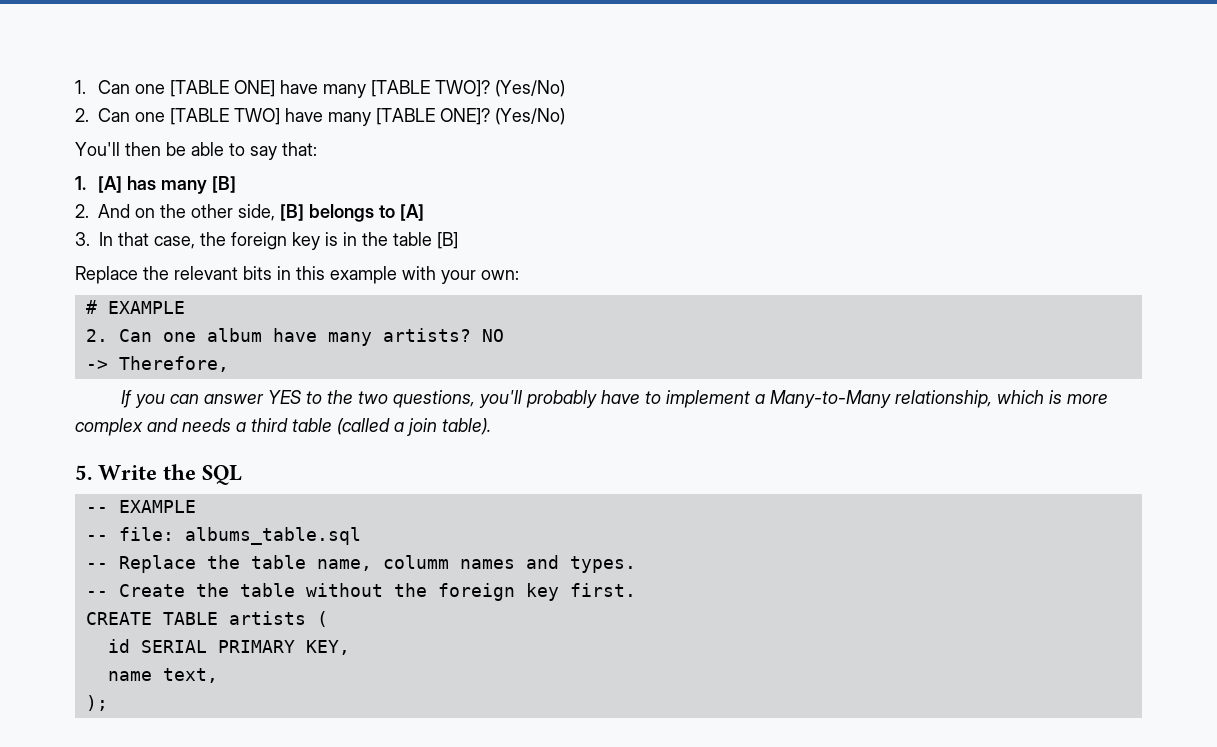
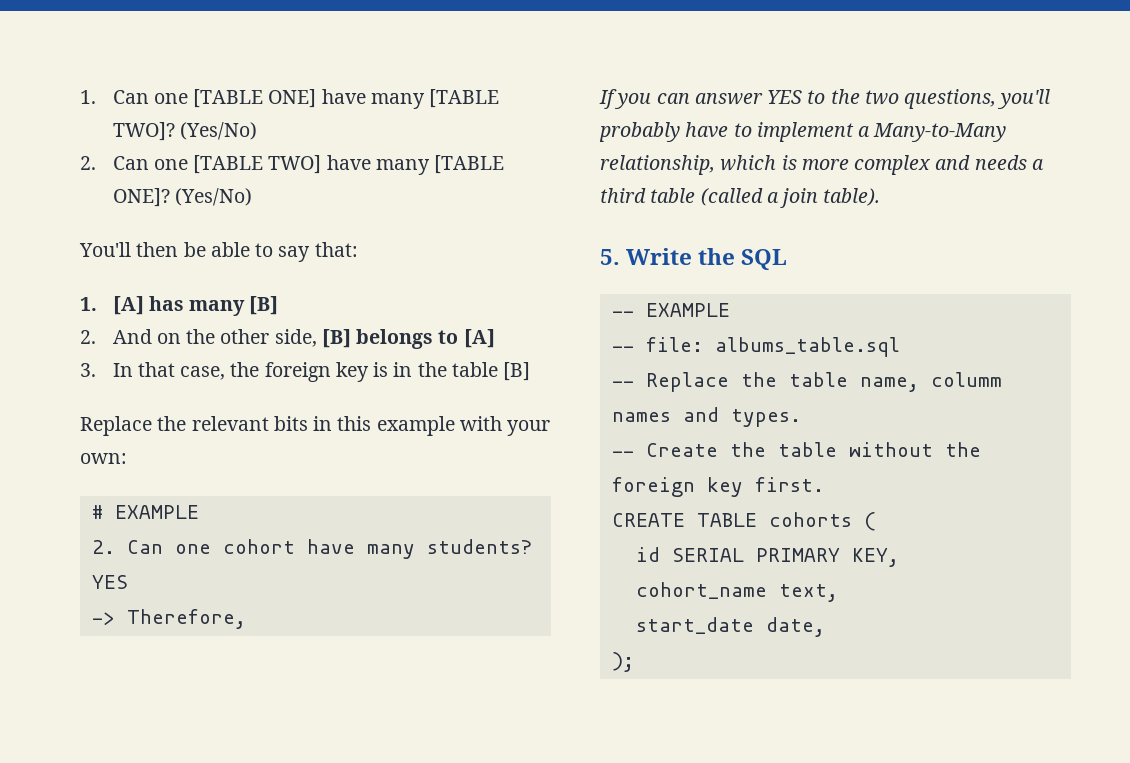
- 2. Can one album have many artists? NO
+ 2. Can one cohort have many students? YES
- CREATE TABLE artists (
+ CREATE TABLE cohorts (
- name text,
+ cohort_name text,
+ start_date date,

